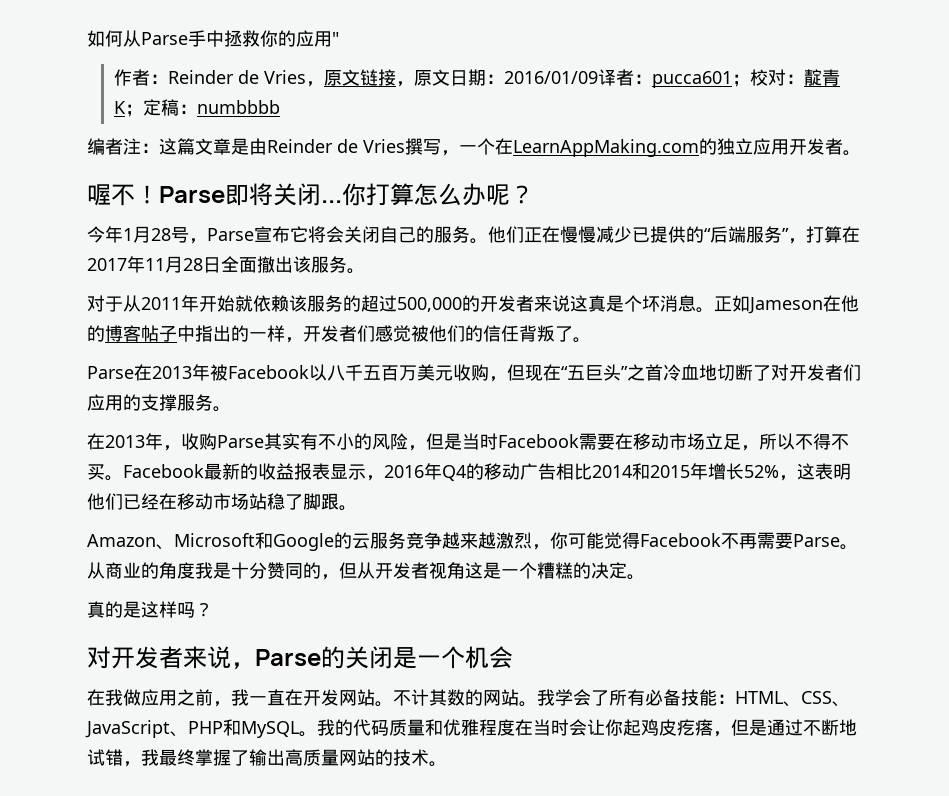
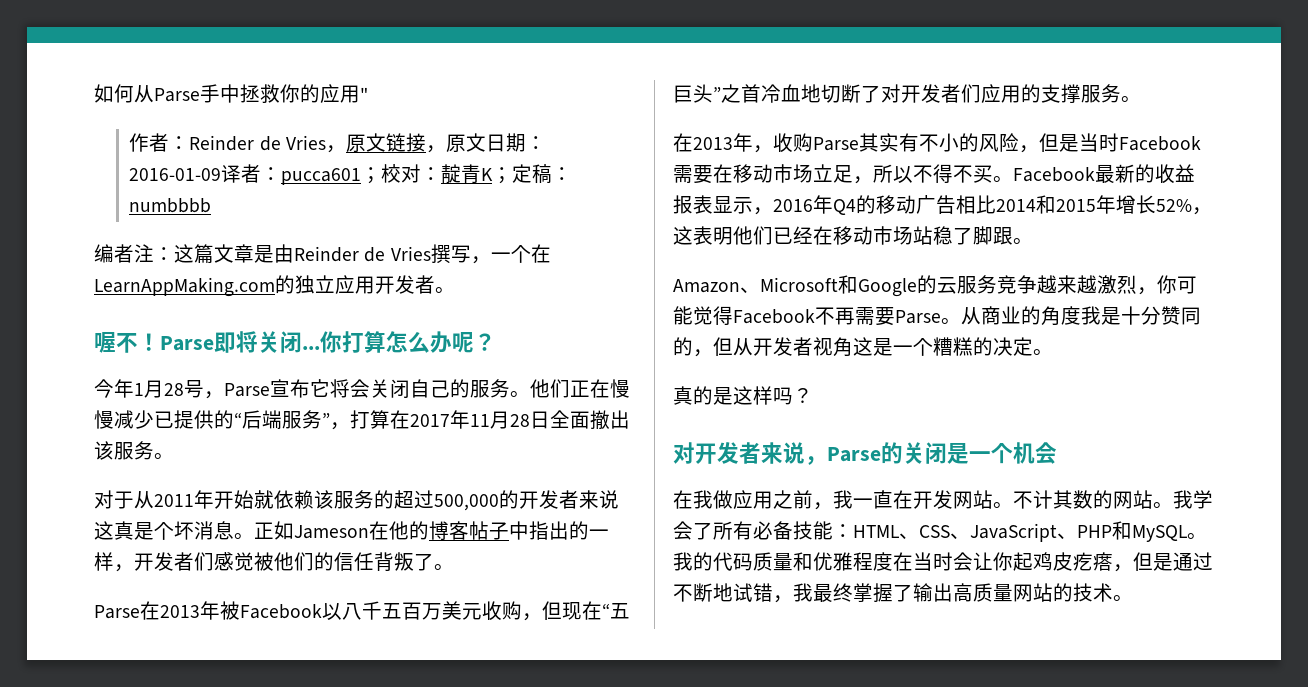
- 作者：Reinder de Vries，原文链接，原文日期：2016/01/09译者：pucca601；校对：靛青K；定稿：numbbbb
+ 作者：Reinder de Vries，原文链接，原文日期：2016-01-09译者：pucca601；校对：靛青K；定稿：numbbbb

